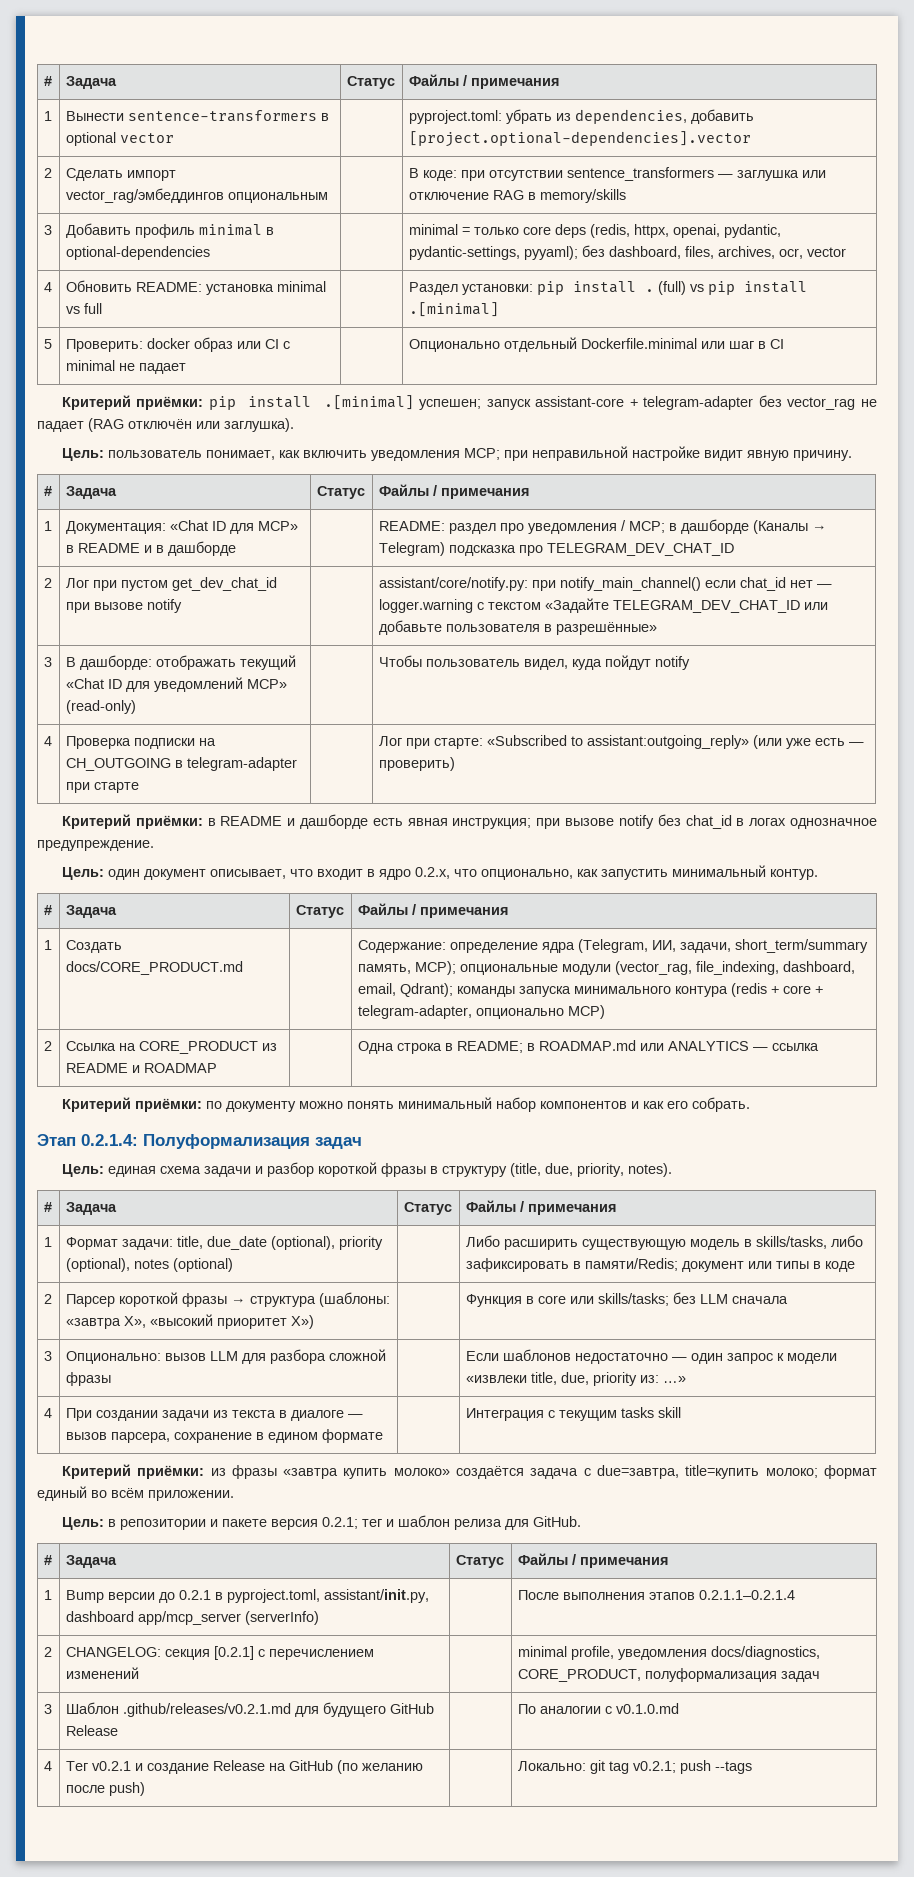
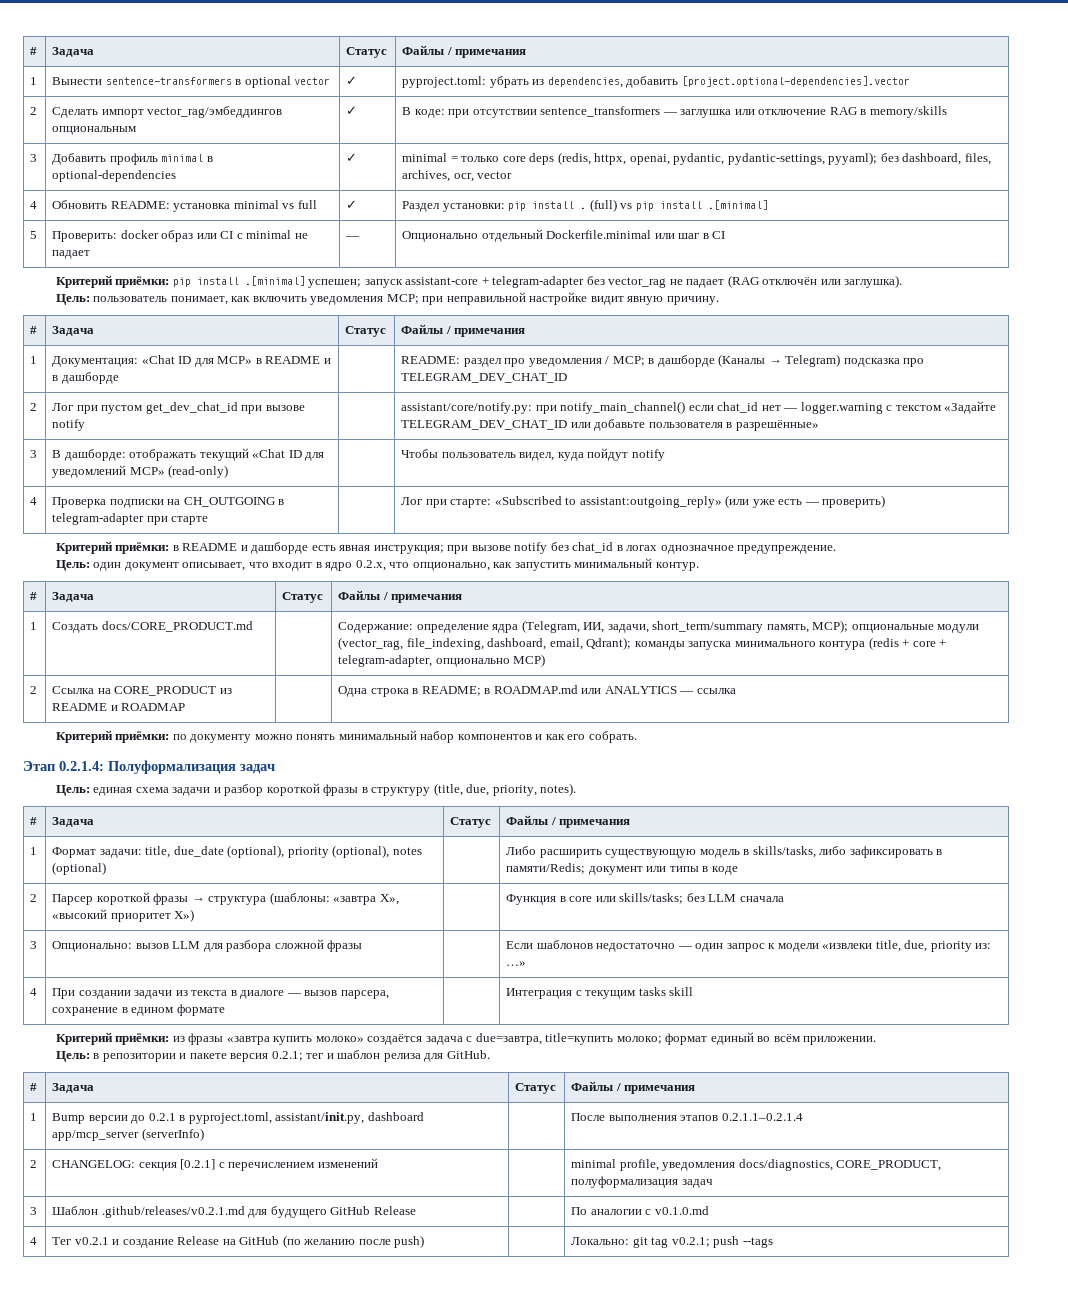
- 1 | Вынести sentence-transformers в optional vector | | pyproject.toml: убрать из dependencies, добавить [project.optional-dependencies].vector
+ 1 | Вынести sentence-transformers в optional vector | ✓ | pyproject.toml: убрать из dependencies, добавить [project.optional-dependencies].vector
- 2 | Сделать импорт vector_rag/эмбеддингов опциональным | | В коде: при отсутствии sentence_transformers — заглушка или отключение RAG в memory/skills
+ 2 | Сделать импорт vector_rag/эмбеддингов опциональным | ✓ | В коде: при отсутствии sentence_transformers — заглушка или отключение RAG в memory/skills
- 3 | Добавить профиль minimal в optional-dependencies | | minimal = только core deps (redis, httpx, openai, pydantic, pydantic-settings, pyyaml); без dashboard, files, archives, ocr, vector
+ 3 | Добавить профиль minimal в optional-dependencies | ✓ | minimal = только core deps (redis, httpx, openai, pydantic, pydantic-settings, pyyaml); без dashboard, files, archives, ocr, vector
- 4 | Обновить README: установка minimal vs full | | Раздел установки: pip install . (full) vs pip install .[minimal]
+ 4 | Обновить README: установка minimal vs full | ✓ | Раздел установки: pip install . (full) vs pip install .[minimal]
- 5 | Проверить: docker образ или CI с minimal не падает | | Опционально отдельный Dockerfile.minimal или шаг в CI
+ 5 | Проверить: docker образ или CI с minimal не падает | — | Опционально отдельный Dockerfile.minimal или шаг в CI

